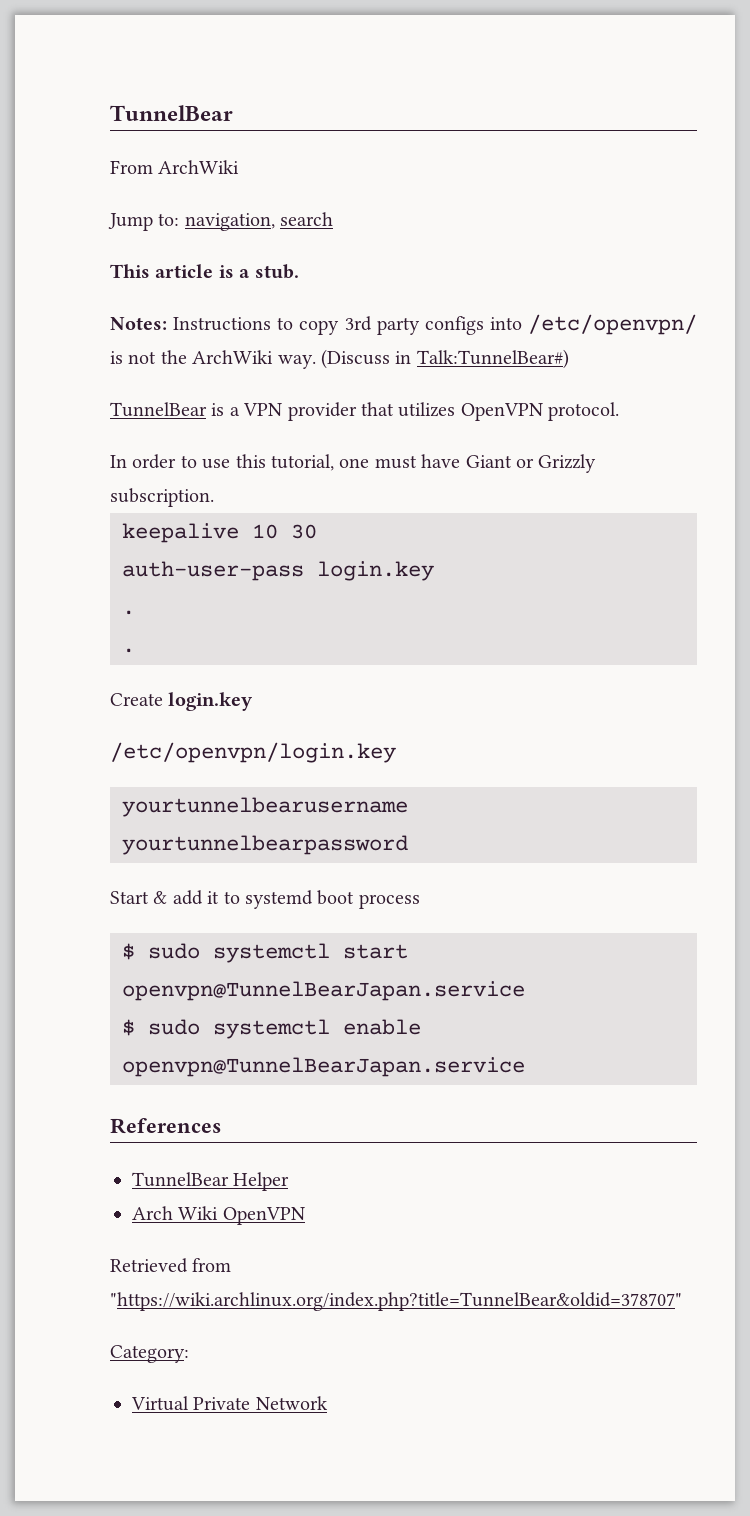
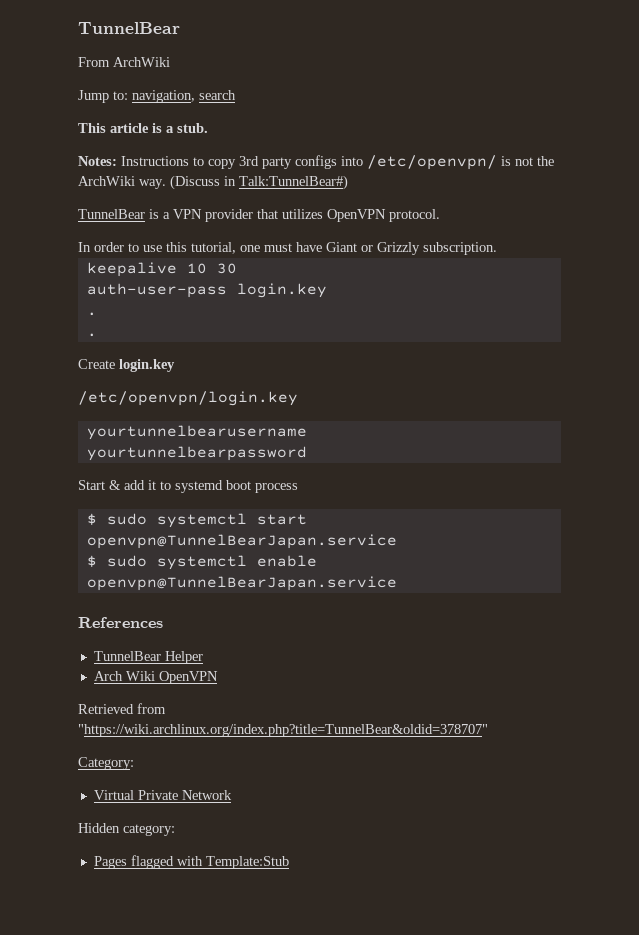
+ Hidden category:
+ Pages flagged with Template:Stub

